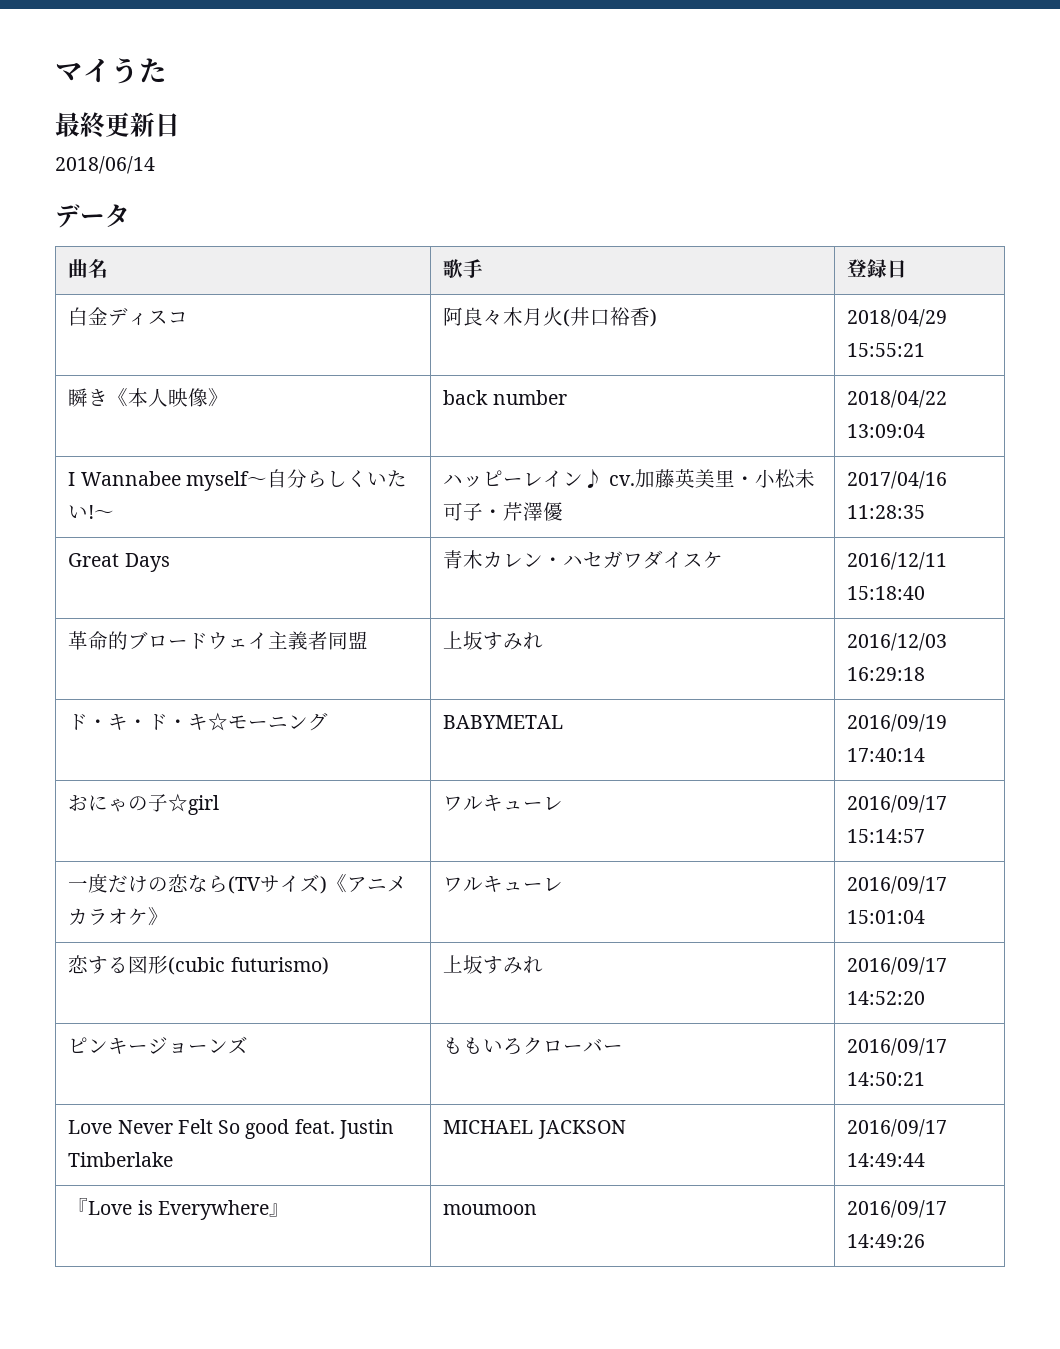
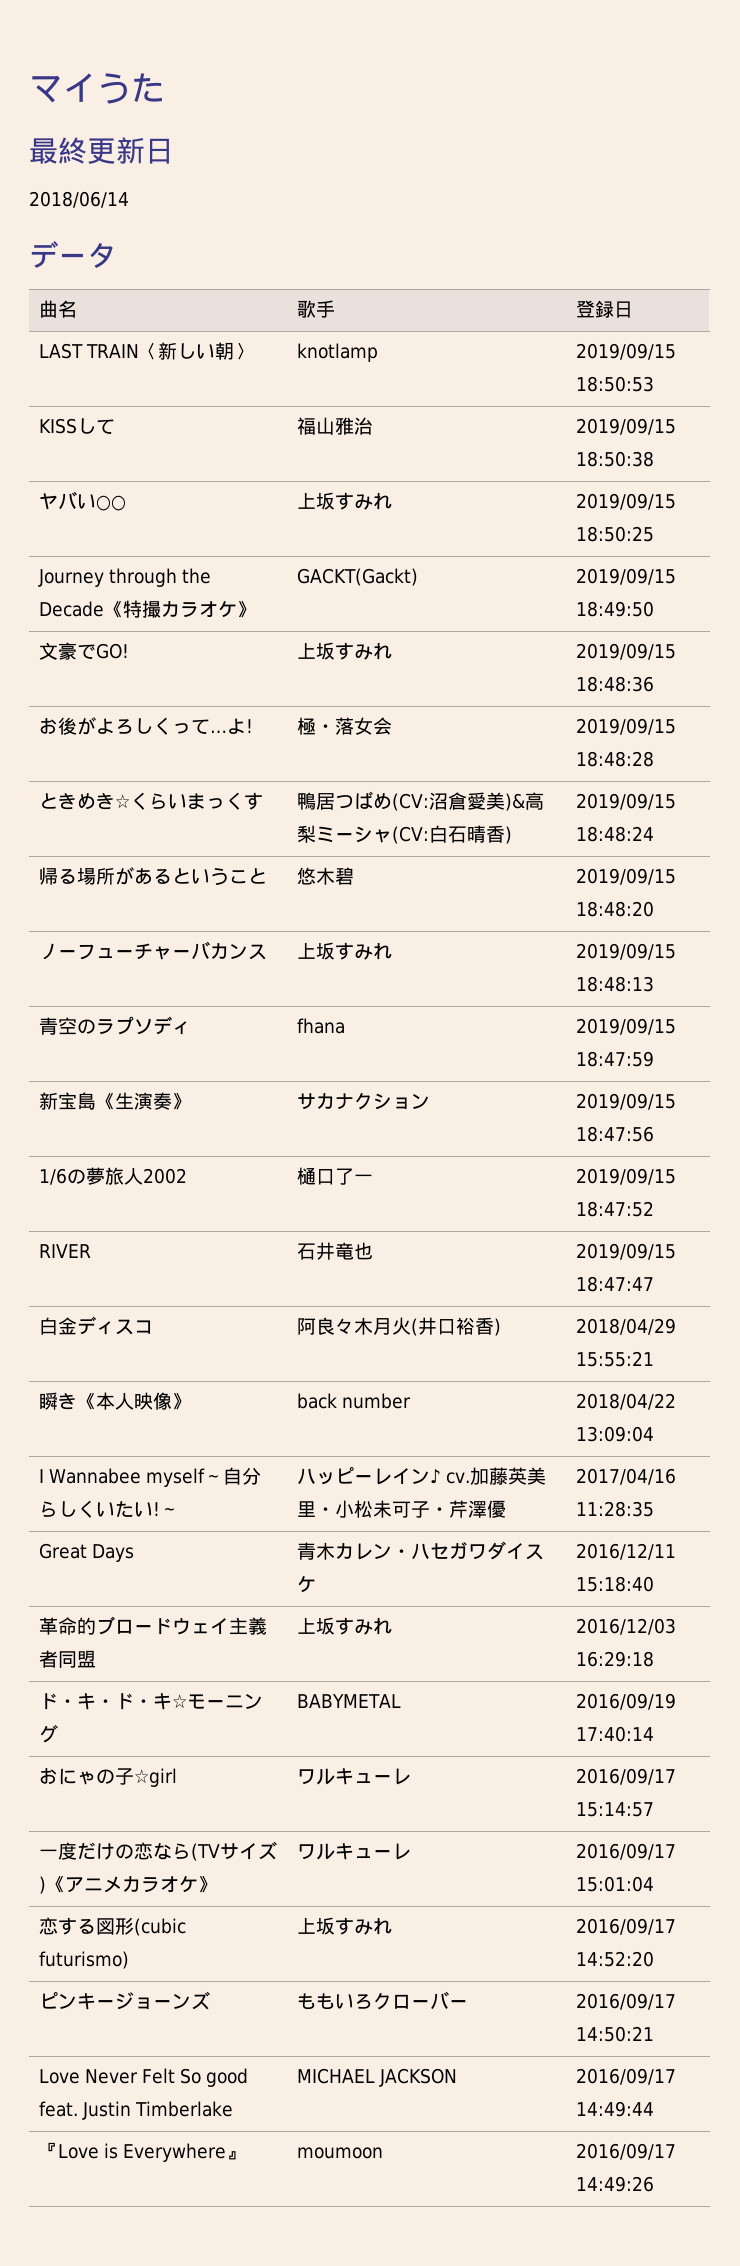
+ LAST TRAIN〈新しい朝〉 | knotlamp | 2019/09/15 18:50:53
+ KISSして | 福山雅治 | 2019/09/15 18:50:38
+ ヤバい○○ | 上坂すみれ | 2019/09/15 18:50:25
+ Journey through the Decade《特撮カラオケ》 | GACKT(Gackt) | 2019/09/15 18:49:50
+ 文豪でGO! | 上坂すみれ | 2019/09/15 18:48:36
+ お後がよろしくって…よ! | 極・落女会 | 2019/09/15 18:48:28
+ ときめき☆くらいまっくす | 鴨居つばめ(CV:沼倉愛美)&高梨ミーシャ(CV:白石晴香) | 2019/09/15 18:48:24
+ 帰る場所があるということ | 悠木碧 | 2019/09/15 18:48:20
+ ノーフューチャーバカンス | 上坂すみれ | 2019/09/15 18:48:13
+ 青空のラプソディ | fhana | 2019/09/15 18:47:59
+ 新宝島《生演奏》 | サカナクション | 2019/09/15 18:47:56
+ 1/6の夢旅人2002 | 樋口了一 | 2019/09/15 18:47:52
+ RIVER | 石井竜也 | 2019/09/15 18:47:47

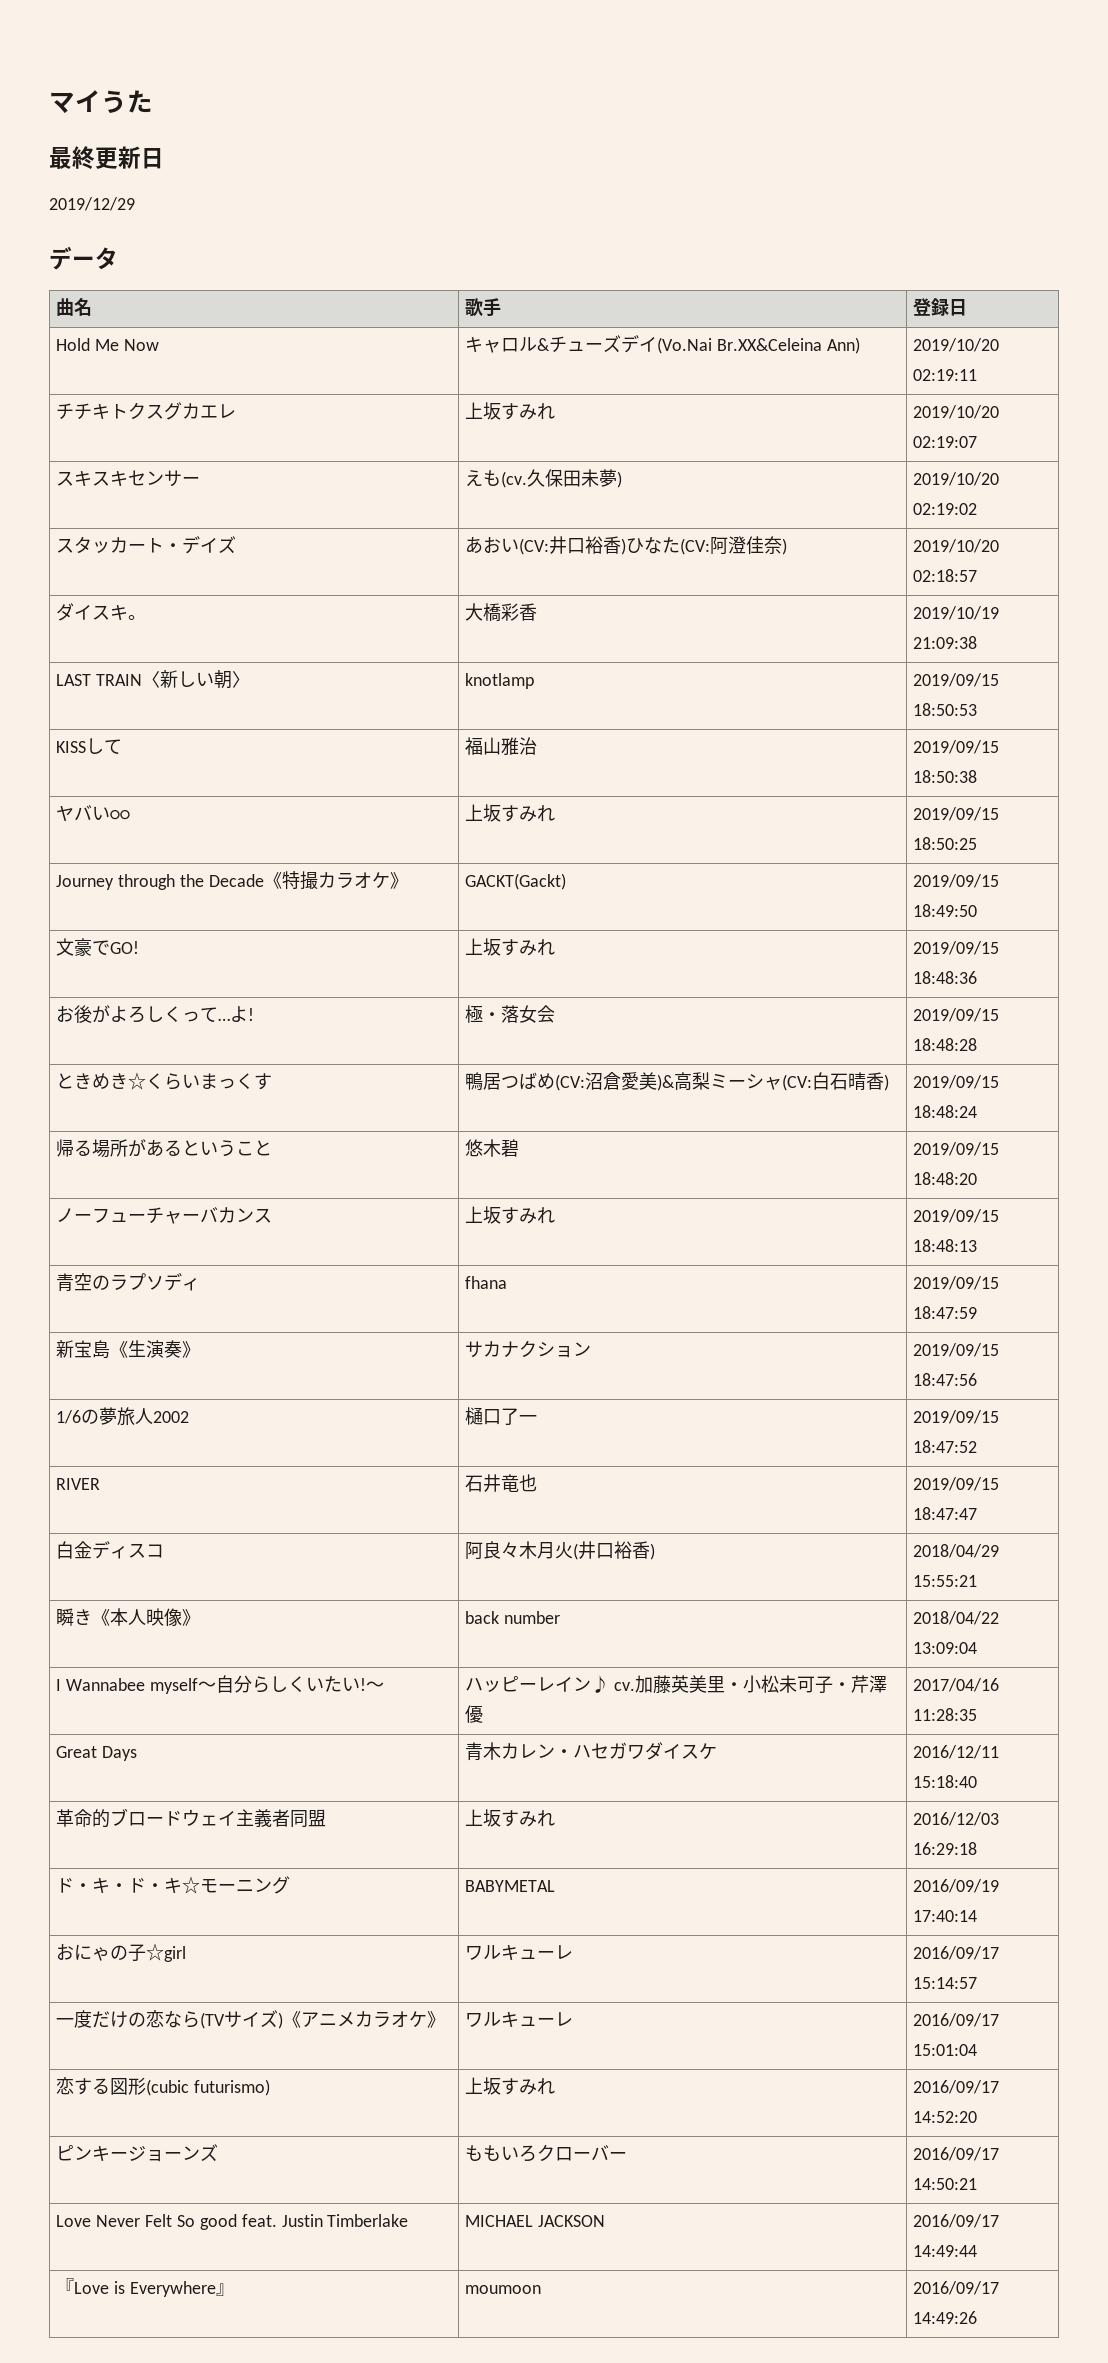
- 2018/06/14
+ 2019/12/29
+ Hold Me Now | キャロル&チューズデイ(Vo.Nai Br.XX&Celeina Ann) | 2019/10/20 02:19:11
+ チチキトクスグカエレ | 上坂すみれ | 2019/10/20 02:19:07
+ スキスキセンサー | えも(cv.久保田未夢) | 2019/10/20 02:19:02
+ スタッカート・デイズ | あおい(CV:井口裕香)ひなた(CV:阿澄佳奈) | 2019/10/20 02:18:57
+ ダイスキ。 | 大橋彩香 | 2019/10/19 21:09:38

